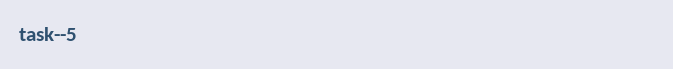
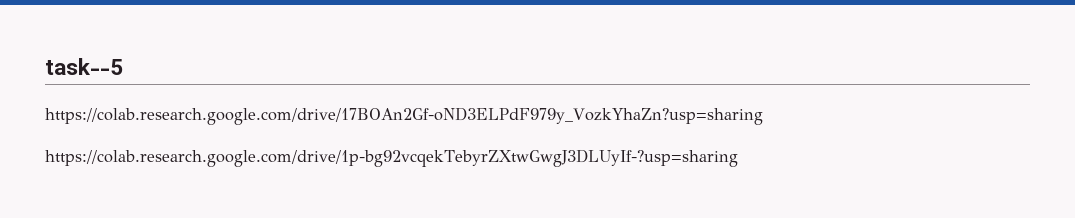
+ https://colab.research.google.com/drive/17BOAn2Gf-oND3ELPdF979y_VozkYhaZn?usp=sharing
+ https://colab.research.google.com/drive/1p-bg92vcqekTebyrZXtwGwgJ3DLUyIf-?usp=sharing

